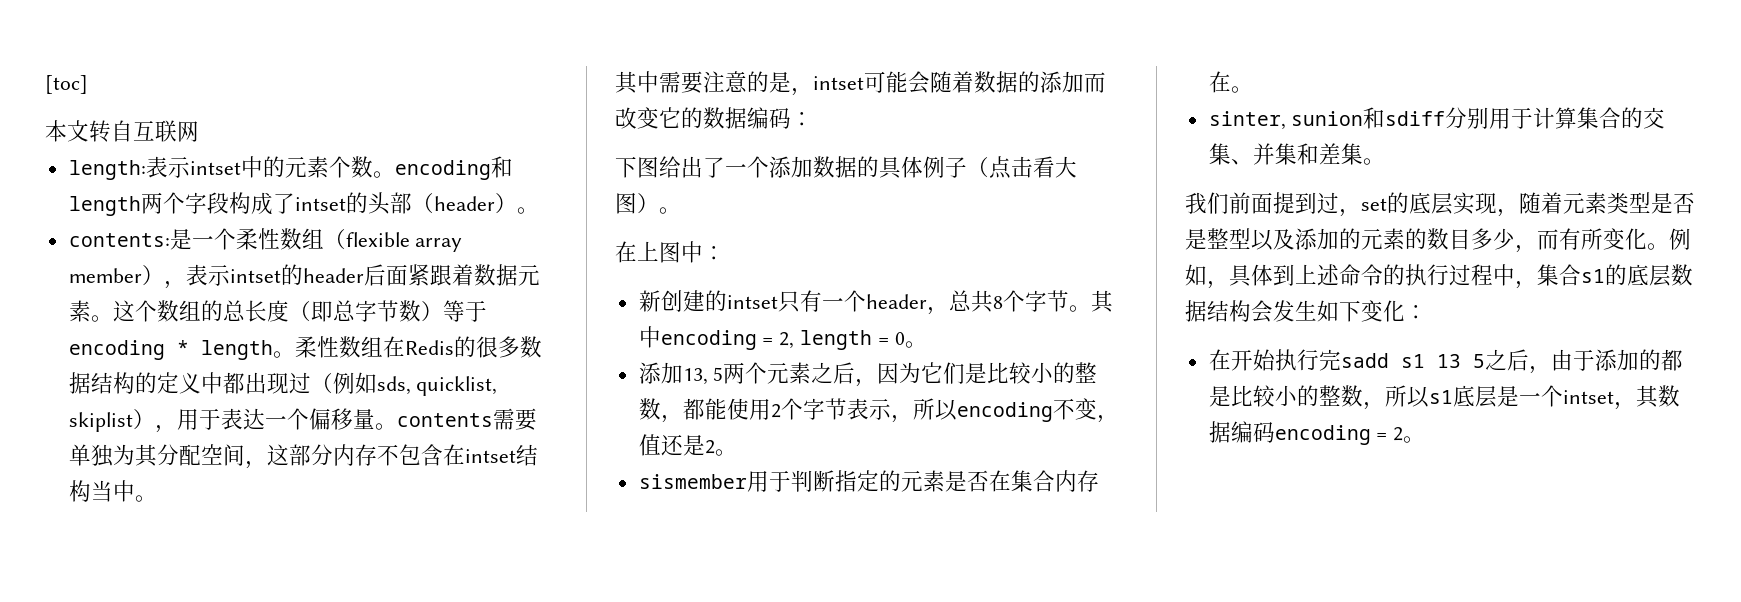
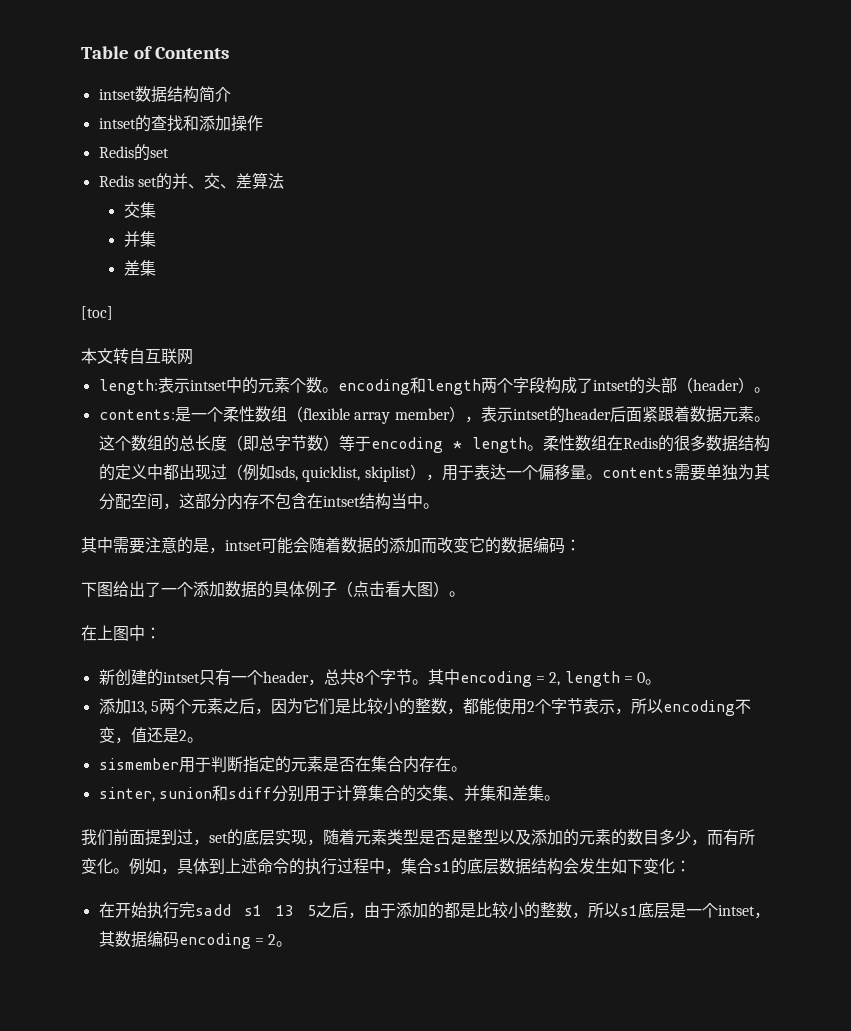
+ Table of Contents
+ intset数据结构简介
+ intset的查找和添加操作
+ Redis的set
+ Redis set的并、交、差算法
+ 交集
+ 并集
+ 差集

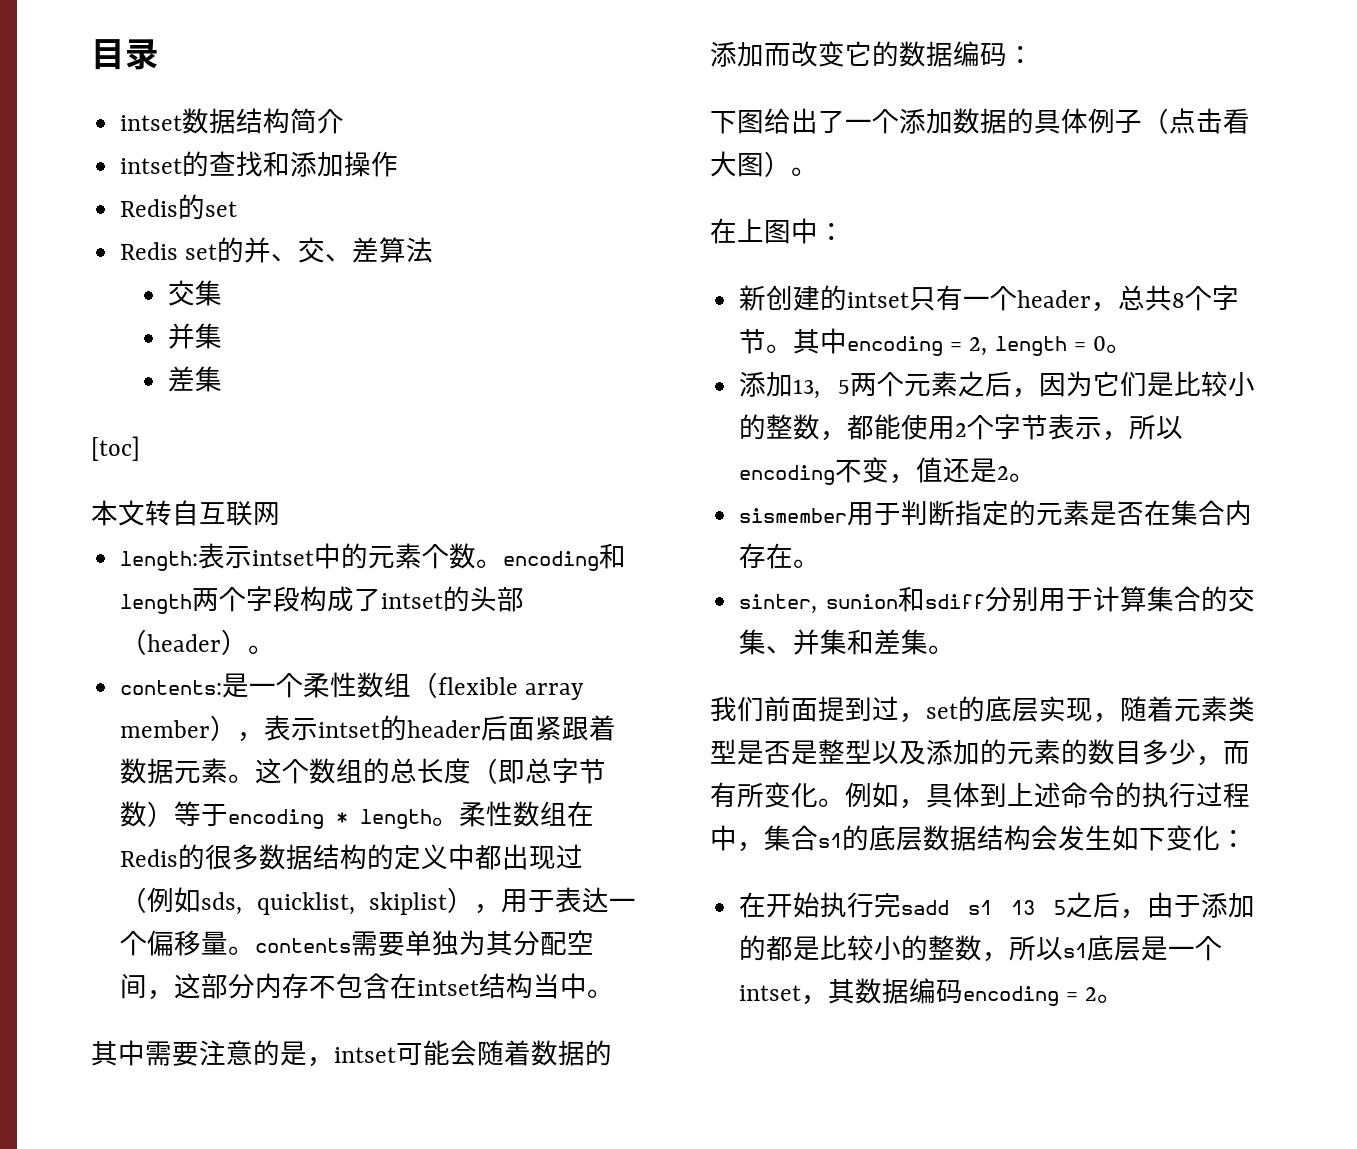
- Table of Contents
+ 目录

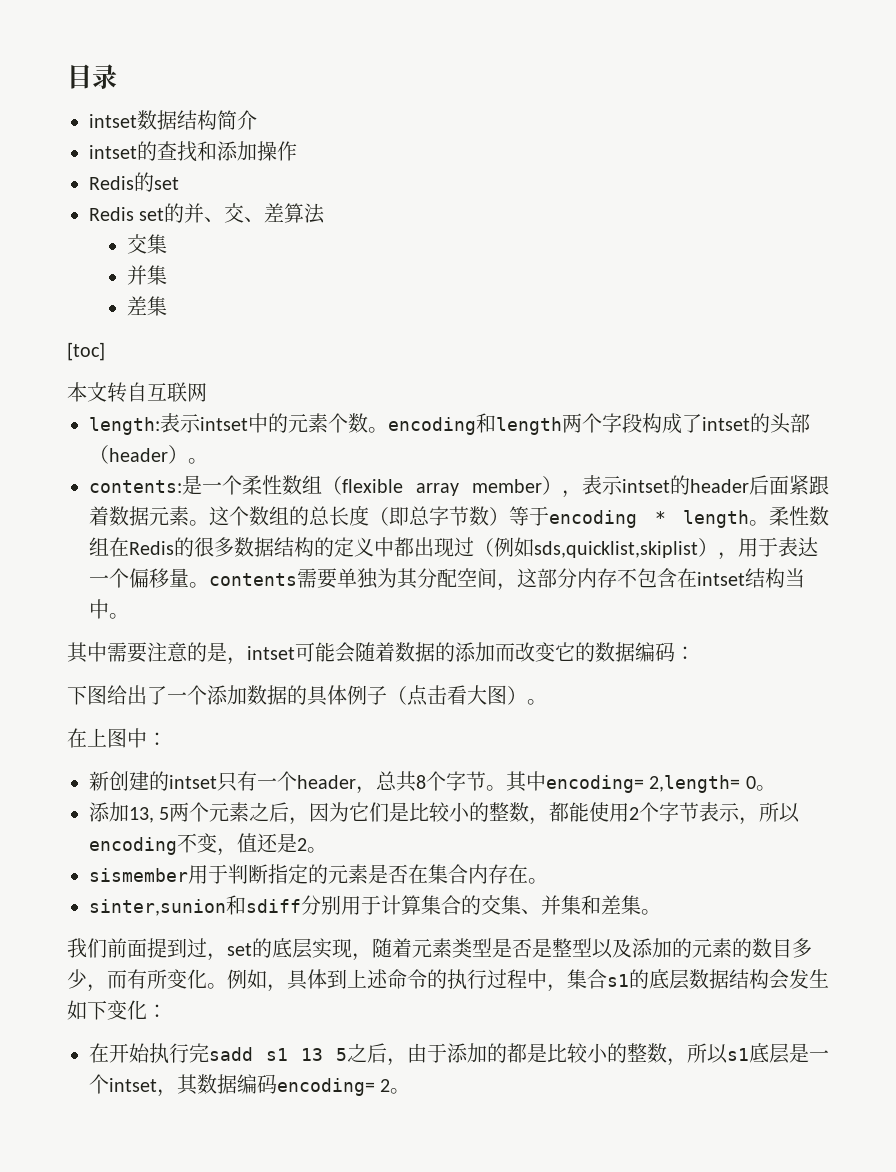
- 柔性数组在Redis的很多数据结构的定义中都出现过（例如sds, quicklist, skiplist），用于表达一个偏移量。contents需要单独为其分配空间，这部分内存不包含在intset结构当中。
+ 柔性数组在Redis的很多数据结构的定义中都出现过（例如sds,quicklist,skiplist），用于表达一个偏移量。contents需要单独为其分配空间，这部分内存不包含在intset结构当中。
- 其中encoding = 2, length = 0。
+ 其中encoding= 2,length= 0。
- sinter, sunion和sdiff分别用于计算集合的交集、并集和差集。
+ sinter,sunion和sdiff分别用于计算集合的交集、并集和差集。
- 在开始执行完sadd s1 13 5之后，由于添加的都是比较小的整数，所以s1底层是一个intset，其数据编码encoding = 2。
+ 在开始执行完sadd s1 13 5之后，由于添加的都是比较小的整数，所以s1底层是一个intset，其数据编码encoding= 2。

